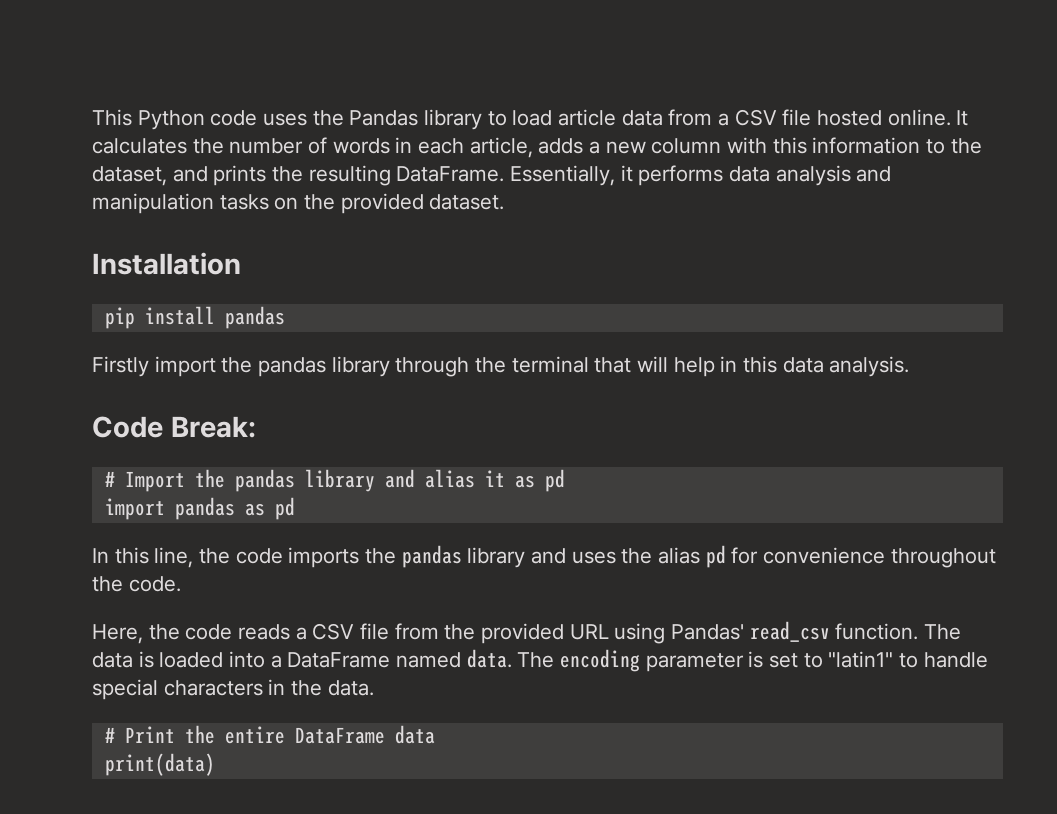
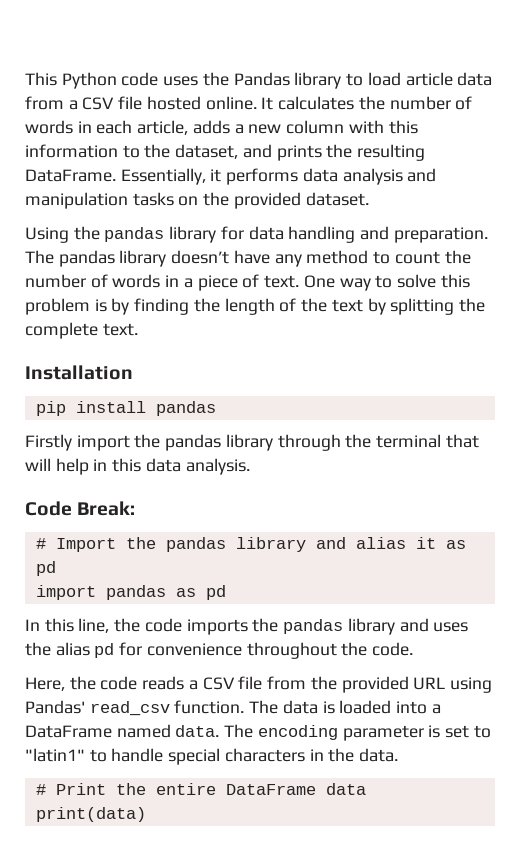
+ Using the pandas library for data handling and preparation. The pandas library doesn’t have any method to count the number of words in a piece of text. One way to solve this problem is by finding the length of the text by splitting the complete text.

